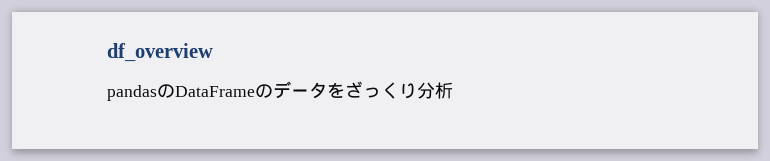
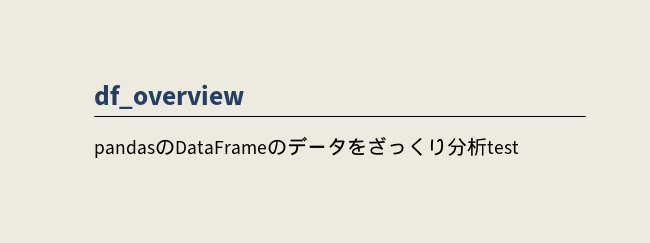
- pandasのDataFrameのデータをざっくり分析
+ pandasのDataFrameのデータをざっくり分析test

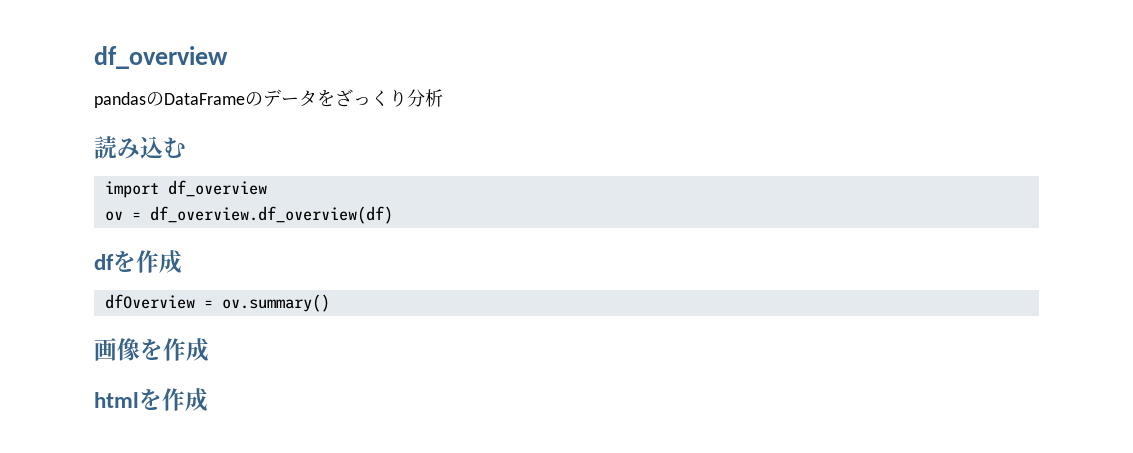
- pandasのDataFrameのデータをざっくり分析test
+ pandasのDataFrameのデータをざっくり分析
+ 読み込む
+ import df_overview
+ ov = df_overview.df_overview(df)
+ dfを作成
+ dfOverview = ov.summary()
+ 画像を作成
+ htmlを作成

